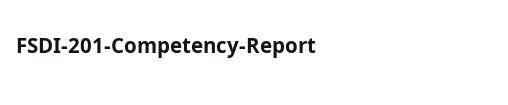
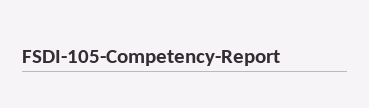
- FSDI-201-Competency-Report
+ FSDI-105-Competency-Report

